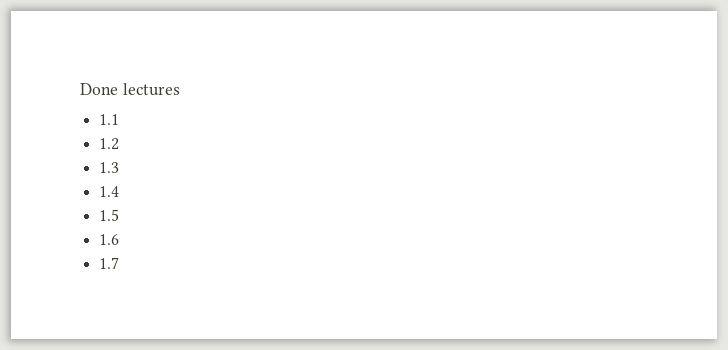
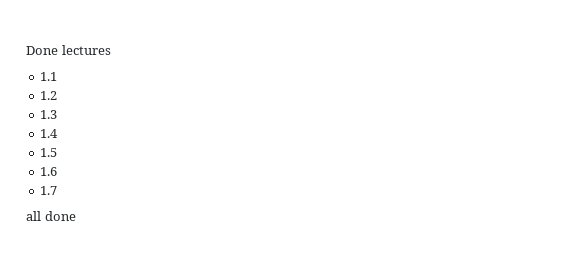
+ all done

